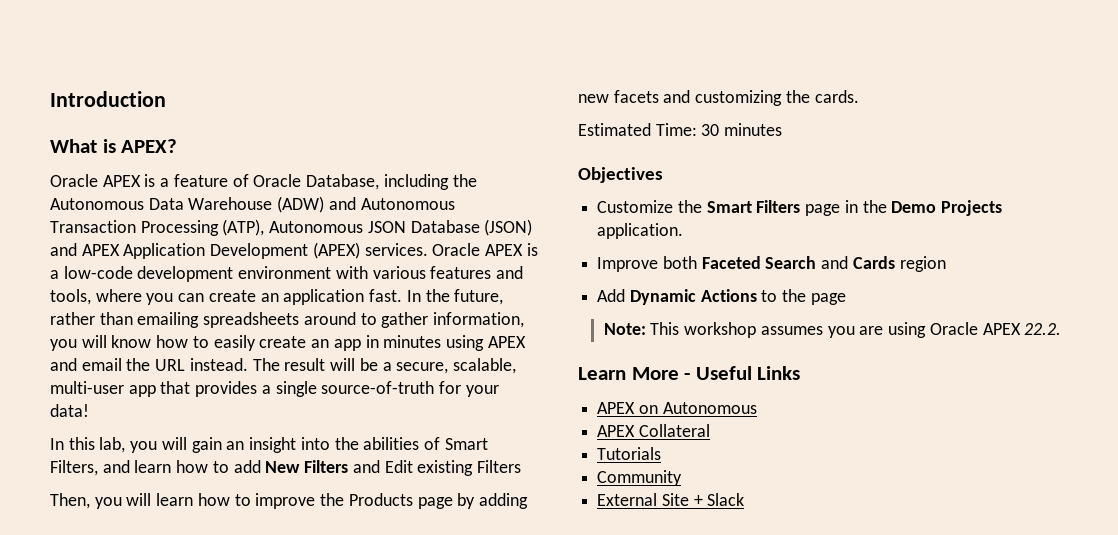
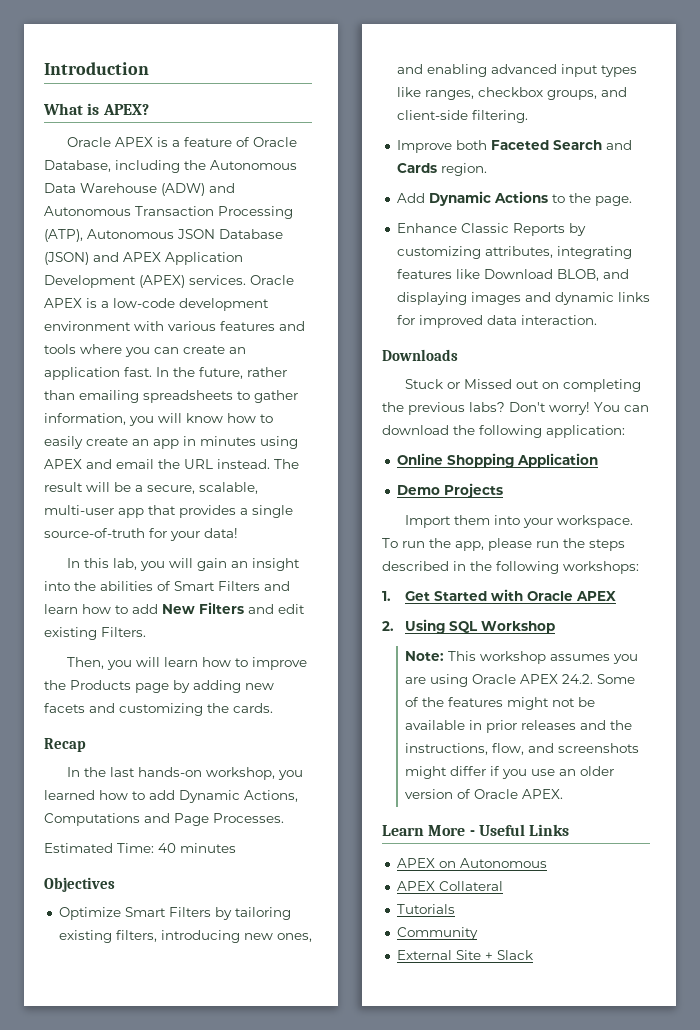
- Oracle APEX is a low-code development environment with various features and tools, where you can create an application fast.
+ Oracle APEX is a low-code development environment with various features and tools where you can create an application fast.
- In the future, rather than emailing spreadsheets around to gather information, you will know how to easily create an app in minutes using APEX and email the URL instead.
+ In the future, rather than emailing spreadsheets to gather information, you will know how to easily create an app in minutes using APEX and email the URL instead.
- In this lab, you will gain an insight into the abilities of Smart Filters, and learn how to add New Filters and Edit existing Filters
+ In this lab, you will gain an insight into the abilities of Smart Filters and learn how to add New Filters and edit existing Filters.
+ Recap
+ In the last hands-on workshop, you learned how to add Dynamic Actions, Computations and Page Processes.
- Estimated Time: 30 minutes
+ Estimated Time: 40 minutes
- Customize the Smart Filters page in the Demo Projects application.
+ Optimize Smart Filters by tailoring existing filters, introducing new ones, and enabling advanced input types like ranges, checkbox groups, and client-side filtering.
- Improve both Faceted Search and Cards region
+ Improve both Faceted Search and Cards region.
- Add Dynamic Actions to the page
+ Add Dynamic Actions to the page.
+ Enhance Classic Reports by customizing attributes, integrating features like Download BLOB, and displaying images and dynamic links for improved data interaction.
+ Downloads
+ Stuck or Missed out on completing the previous labs? Don't worry! You can download the following application:
+ Online Shopping Application
+ Demo Projects
+ Import them into your workspace. To run the app, please run the steps described in the following workshops:
+ 1. Get Started with Oracle APEX
+ 2. Using SQL Workshop
- Note: This workshop assumes you are using Oracle APEX 22.2.
+ Note: This workshop assumes you are using Oracle APEX 24.2. Some of the features might not be available in prior releases and the instructions, flow, and screenshots might differ if you use an older version of Oracle APEX.

